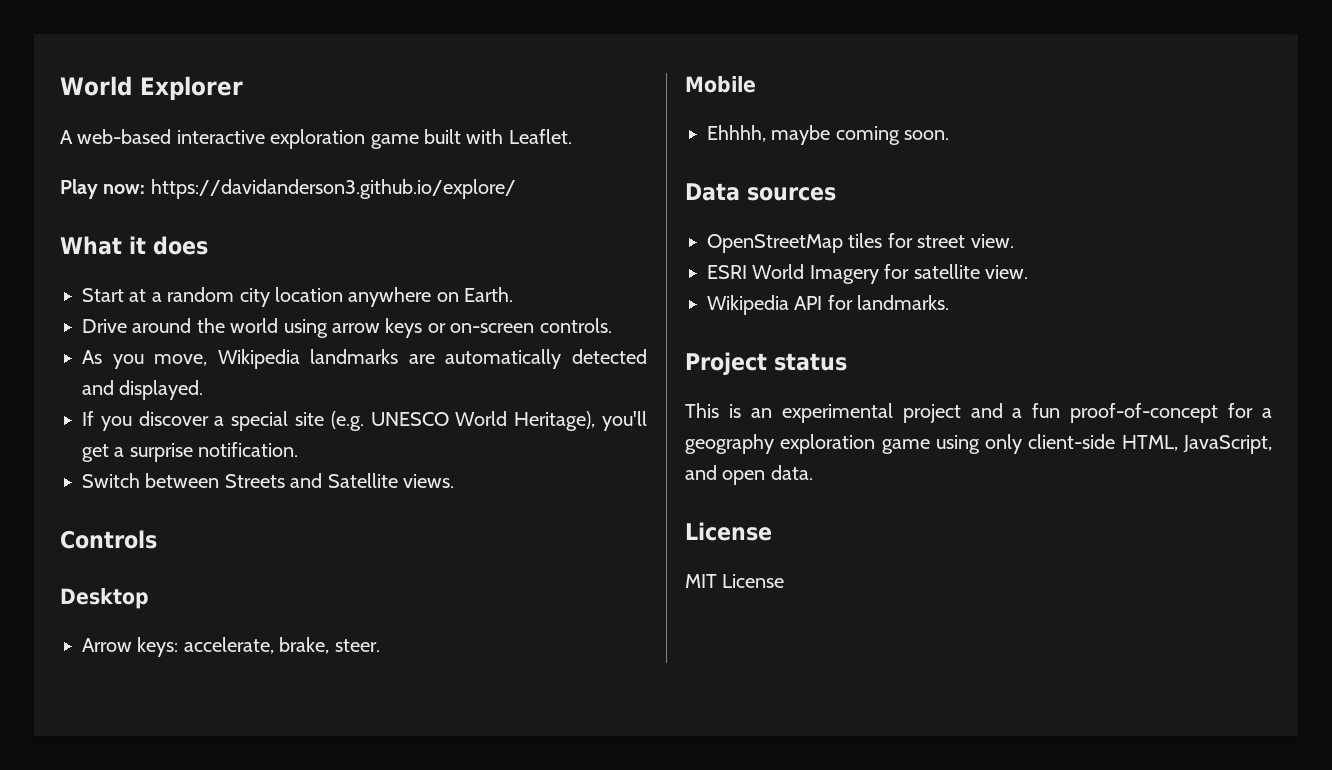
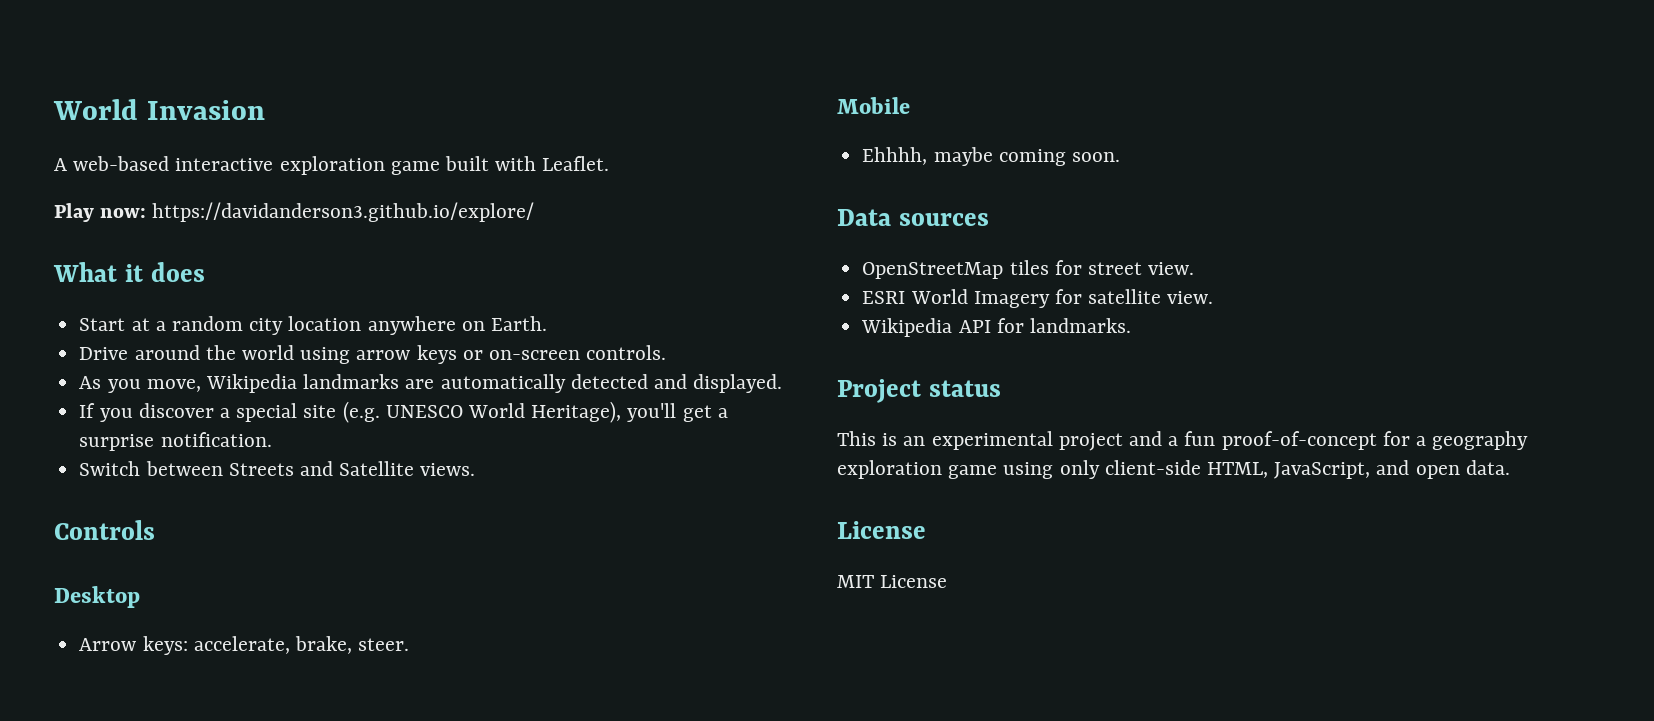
- World Explorer
+ World Invasion

